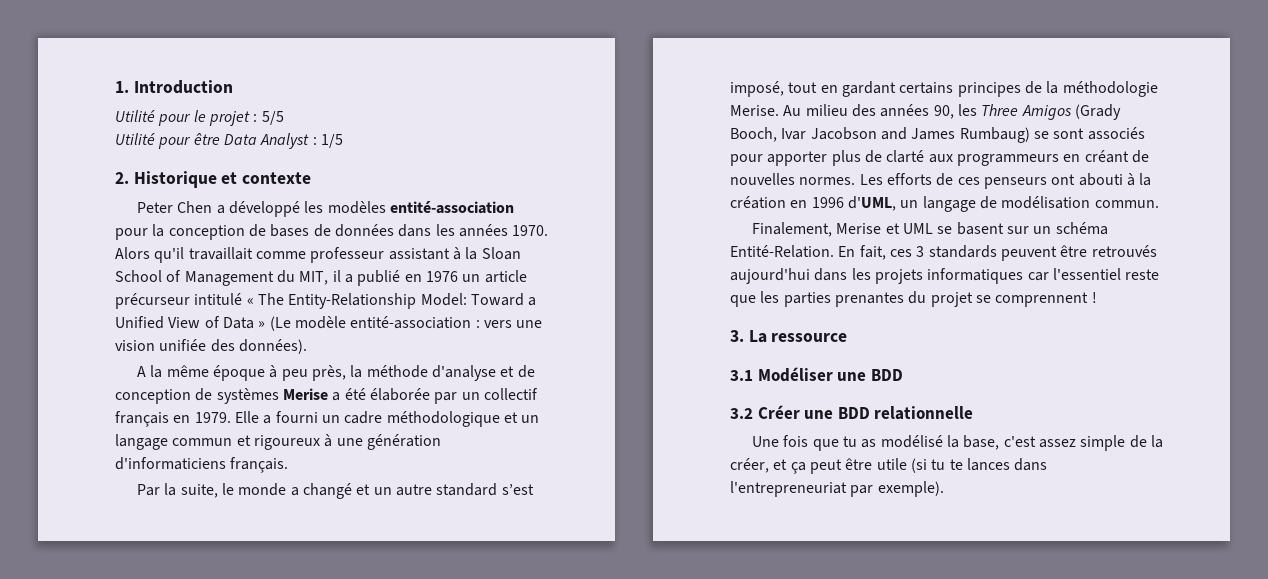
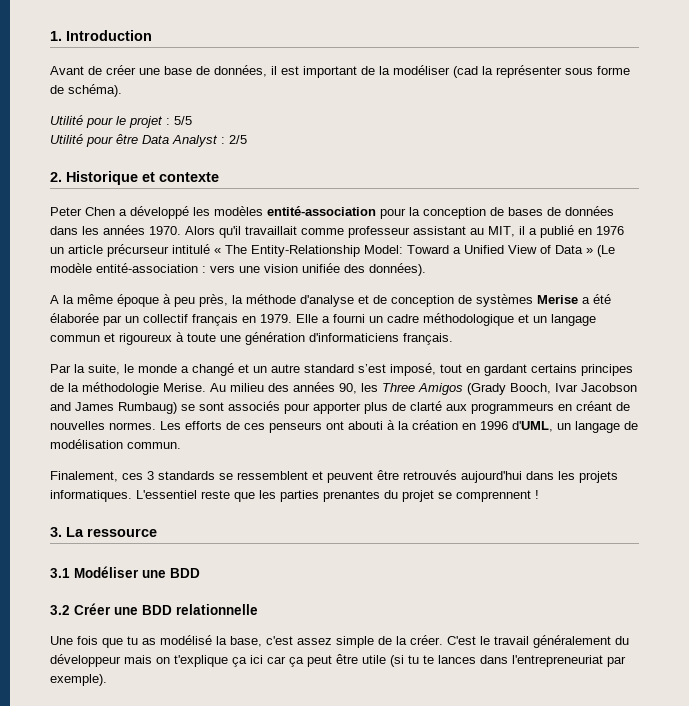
+ Avant de créer une base de données, il est important de la modéliser (cad la représenter sous forme de schéma).
- Utilité pour être Data Analyst : 1/5
+ Utilité pour être Data Analyst : 2/5
- Alors qu'il travaillait comme professeur assistant à la Sloan School of Management du MIT, il a publié en 1976 un article précurseur intitulé « The Entity-Relationship Model: Toward a Unified View of Data » (Le modèle entité-association : vers une vision unifiée des données).
+ Alors qu'il travaillait comme professeur assistant au MIT, il a publié en 1976 un article précurseur intitulé « The Entity-Relationship Model: Toward a Unified View of Data » (Le modèle entité-association : vers une vision unifiée des données).
- Elle a fourni un cadre méthodologique et un langage commun et rigoureux à une génération d'informaticiens français.
+ Elle a fourni un cadre méthodologique et un langage commun et rigoureux à toute une génération d'informaticiens français.
- Finalement, Merise et UML se basent sur un schéma Entité-Relation. En fait, ces 3 standards peuvent être retrouvés aujourd'hui dans les projets informatiques car l'essentiel reste que les parties prenantes du projet se comprennent !
+ Finalement, ces 3 standards se ressemblent et peuvent être retrouvés aujourd'hui dans les projets informatiques. L'essentiel reste que les parties prenantes du projet se comprennent !
- Une fois que tu as modélisé la base, c'est assez simple de la créer, et ça peut être utile (si tu te lances dans l'entrepreneuriat par exemple).
+ Une fois que tu as modélisé la base, c'est assez simple de la créer. C'est le travail généralement du développeur mais on t'explique ça ici car ça peut être utile (si tu te lances dans l'entrepreneuriat par exemple).

